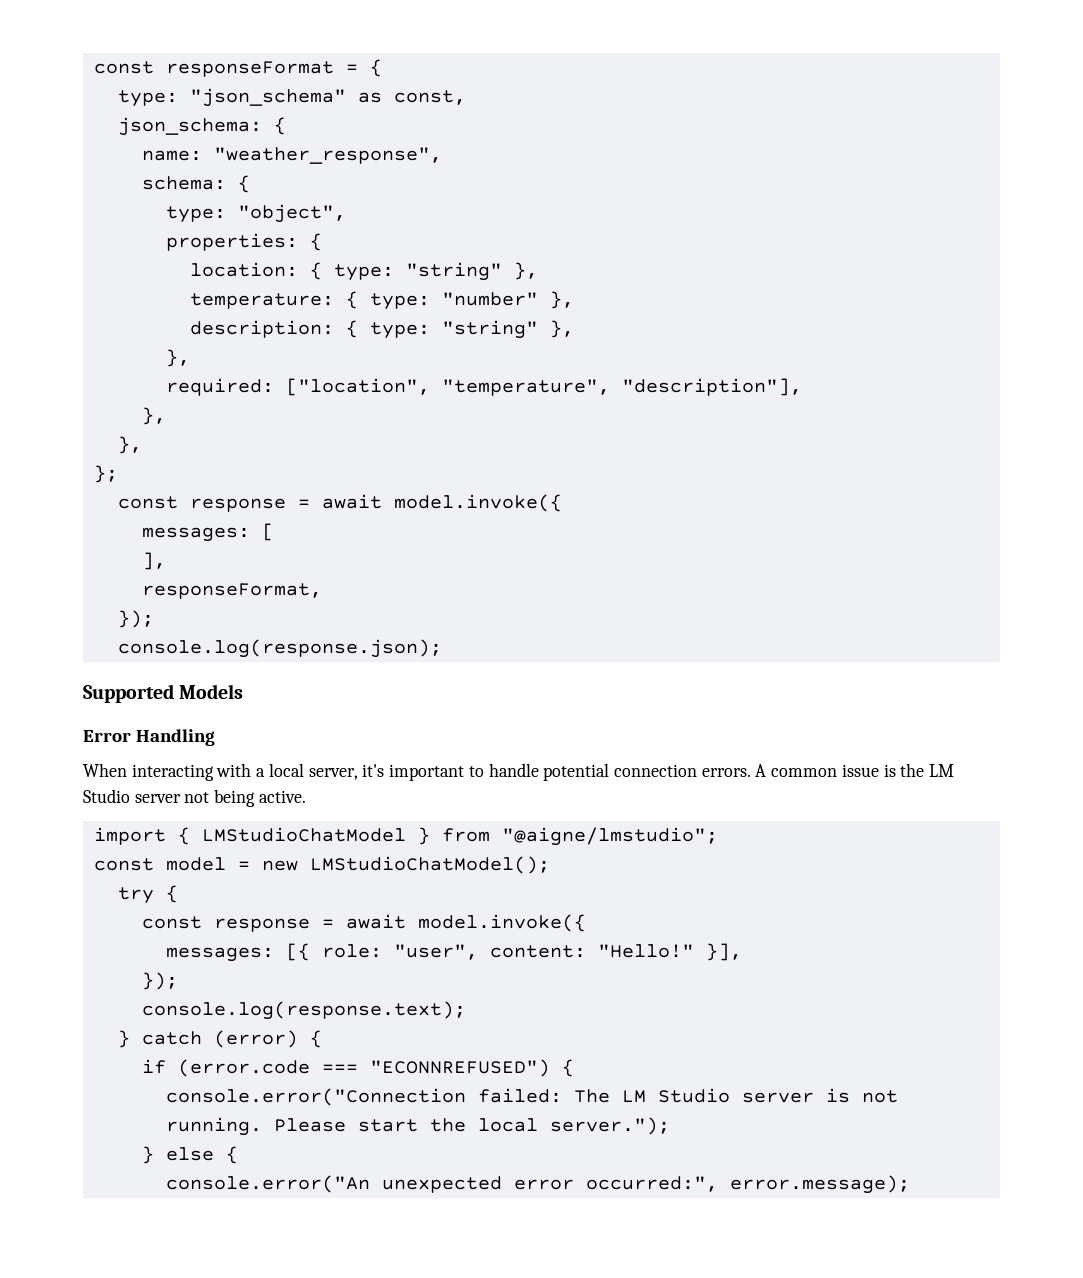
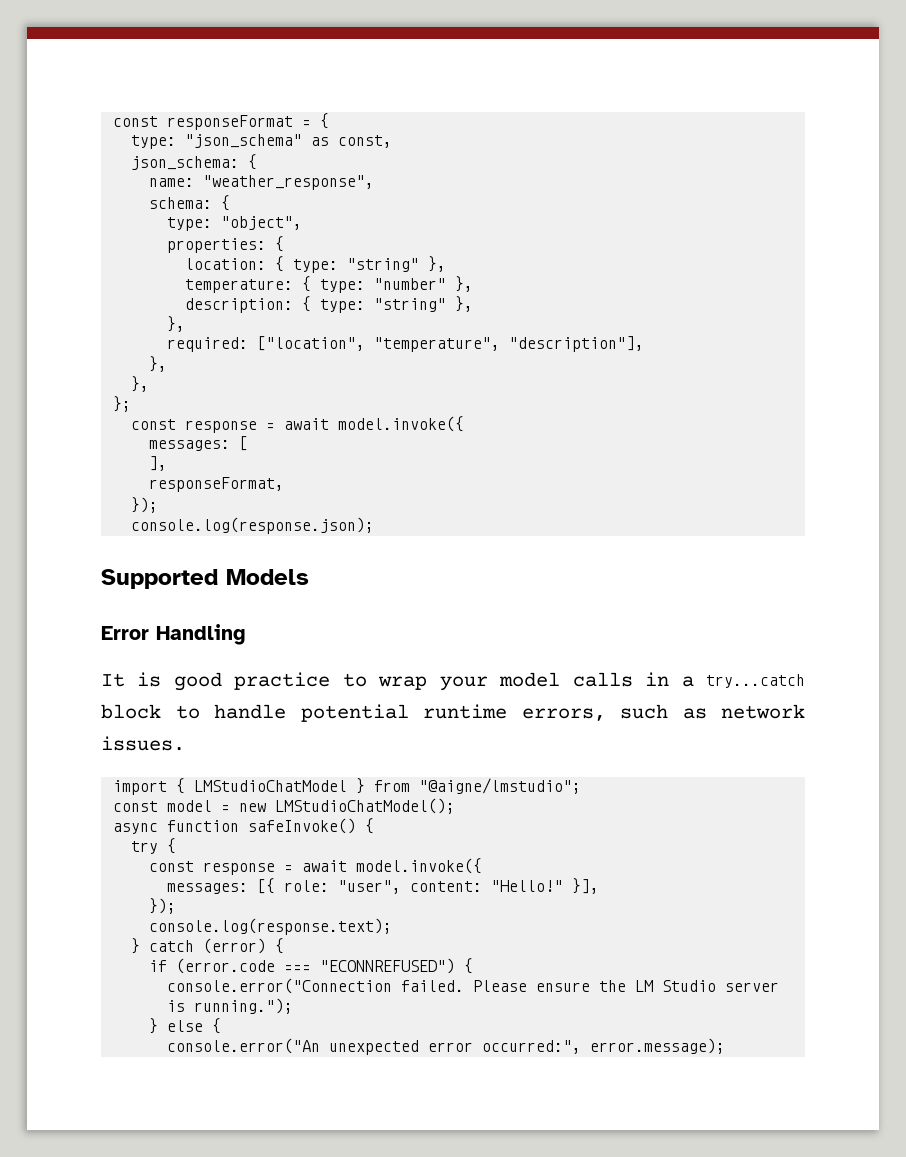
- When interacting with a local server, it's important to handle potential connection errors. A common issue is the LM Studio server not being active.
+ It is good practice to wrap your model calls in a try...catch block to handle potential runtime errors, such as network issues.
+ async function safeInvoke() {
- console.error("Connection failed: The LM Studio server is not running. Please start the local server.");
+ console.error("Connection failed. Please ensure the LM Studio server is running.");

